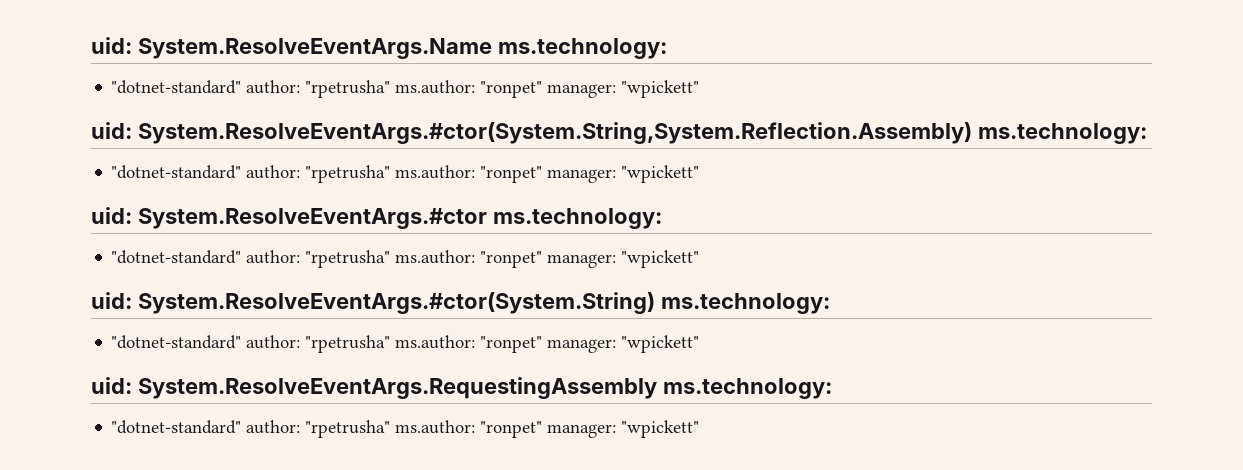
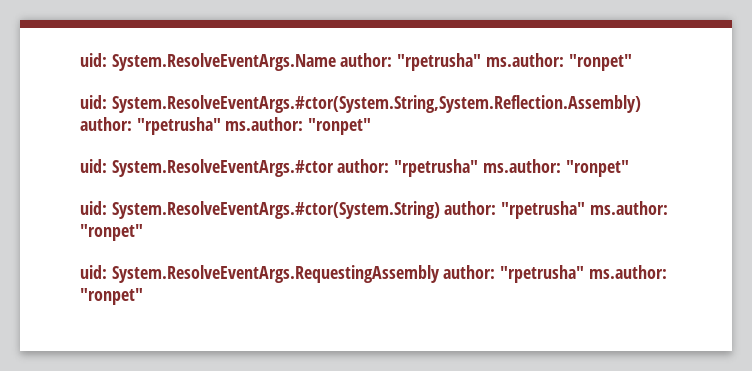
- uid: System.ResolveEventArgs.Name ms.technology:
- "dotnet-standard" author: "rpetrusha" ms.author: "ronpet" manager: "wpickett"
+ uid: System.ResolveEventArgs.Name author: "rpetrusha" ms.author: "ronpet"
- uid: System.ResolveEventArgs.#ctor(System.String,System.Reflection.Assembly) ms.technology:
- "dotnet-standard" author: "rpetrusha" ms.author: "ronpet" manager: "wpickett"
+ uid: System.ResolveEventArgs.#ctor(System.String,System.Reflection.Assembly) author: "rpetrusha" ms.author: "ronpet"
- uid: System.ResolveEventArgs.#ctor ms.technology:
- "dotnet-standard" author: "rpetrusha" ms.author: "ronpet" manager: "wpickett"
+ uid: System.ResolveEventArgs.#ctor author: "rpetrusha" ms.author: "ronpet"
- uid: System.ResolveEventArgs.#ctor(System.String) ms.technology:
- "dotnet-standard" author: "rpetrusha" ms.author: "ronpet" manager: "wpickett"
+ uid: System.ResolveEventArgs.#ctor(System.String) author: "rpetrusha" ms.author: "ronpet"
- uid: System.ResolveEventArgs.RequestingAssembly ms.technology:
- "dotnet-standard" author: "rpetrusha" ms.author: "ronpet" manager: "wpickett"
+ uid: System.ResolveEventArgs.RequestingAssembly author: "rpetrusha" ms.author: "ronpet"

